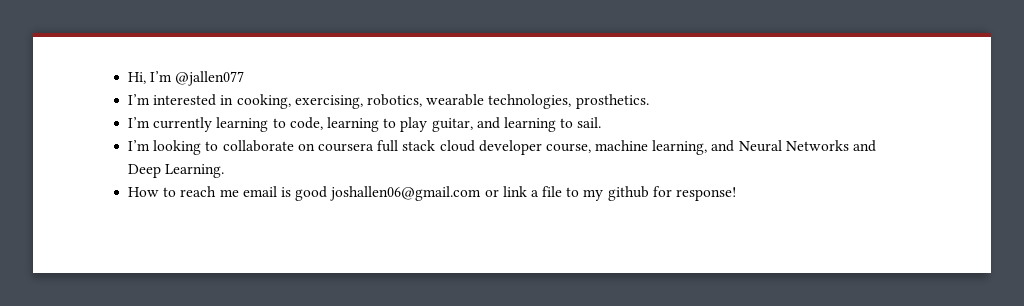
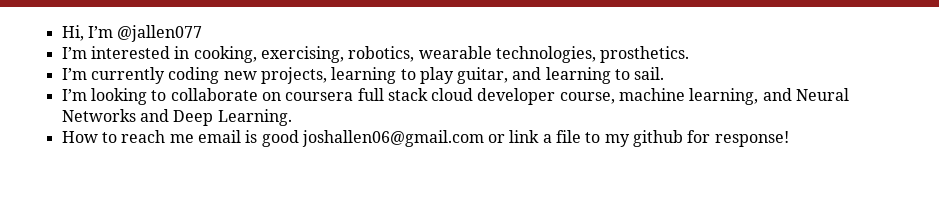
- I’m currently learning to code, learning to play guitar, and learning to sail.
+ I’m currently coding new projects, learning to play guitar, and learning to sail.

